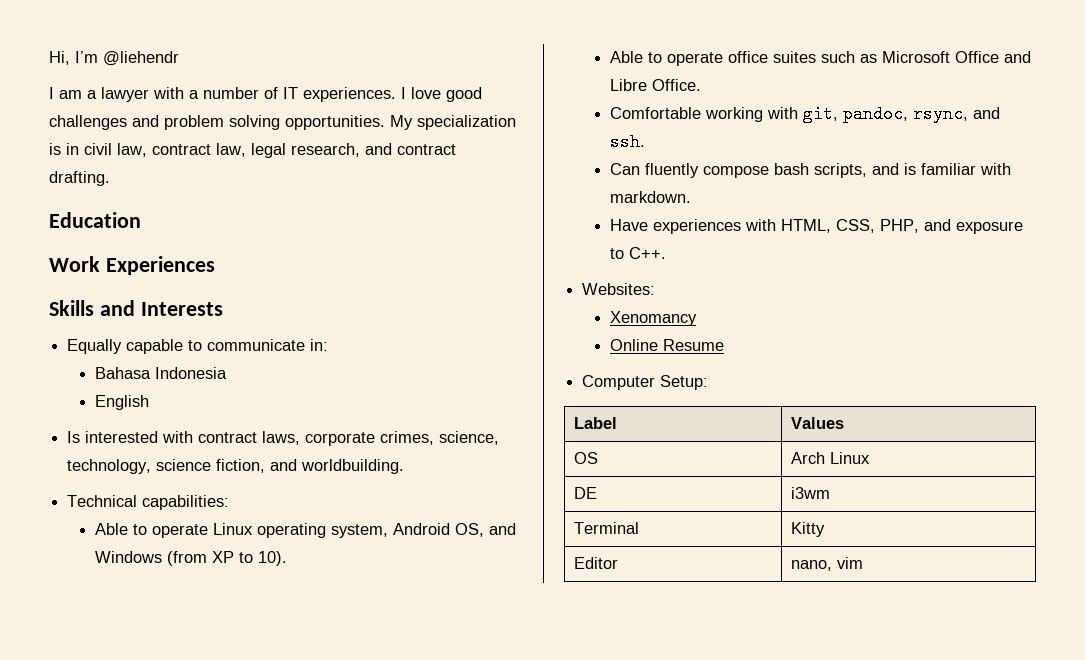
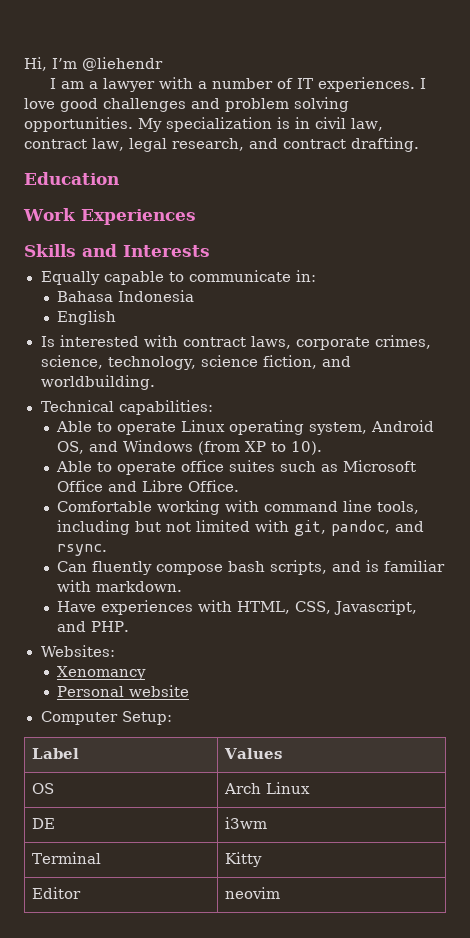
- Comfortable working with git, pandoc, rsync, and ssh.
+ Comfortable working with command line tools, including but not limited with git, pandoc, and rsync.
- Have experiences with HTML, CSS, PHP, and exposure to C++.
+ Have experiences with HTML, CSS, Javascript, and PHP.
- Online Resume
+ Personal website
- Editor | nano, vim
+ Editor | neovim

